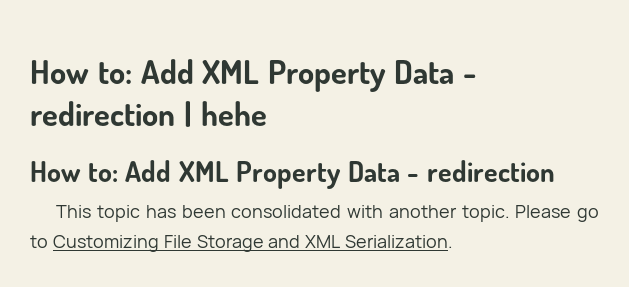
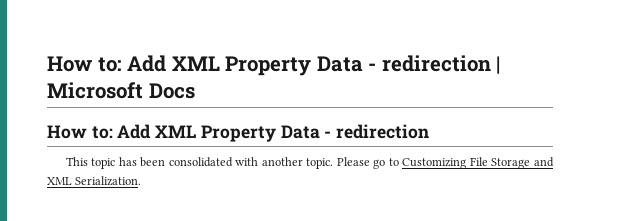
- How to: Add XML Property Data - redirection | hehe
+ How to: Add XML Property Data - redirection | Microsoft Docs

